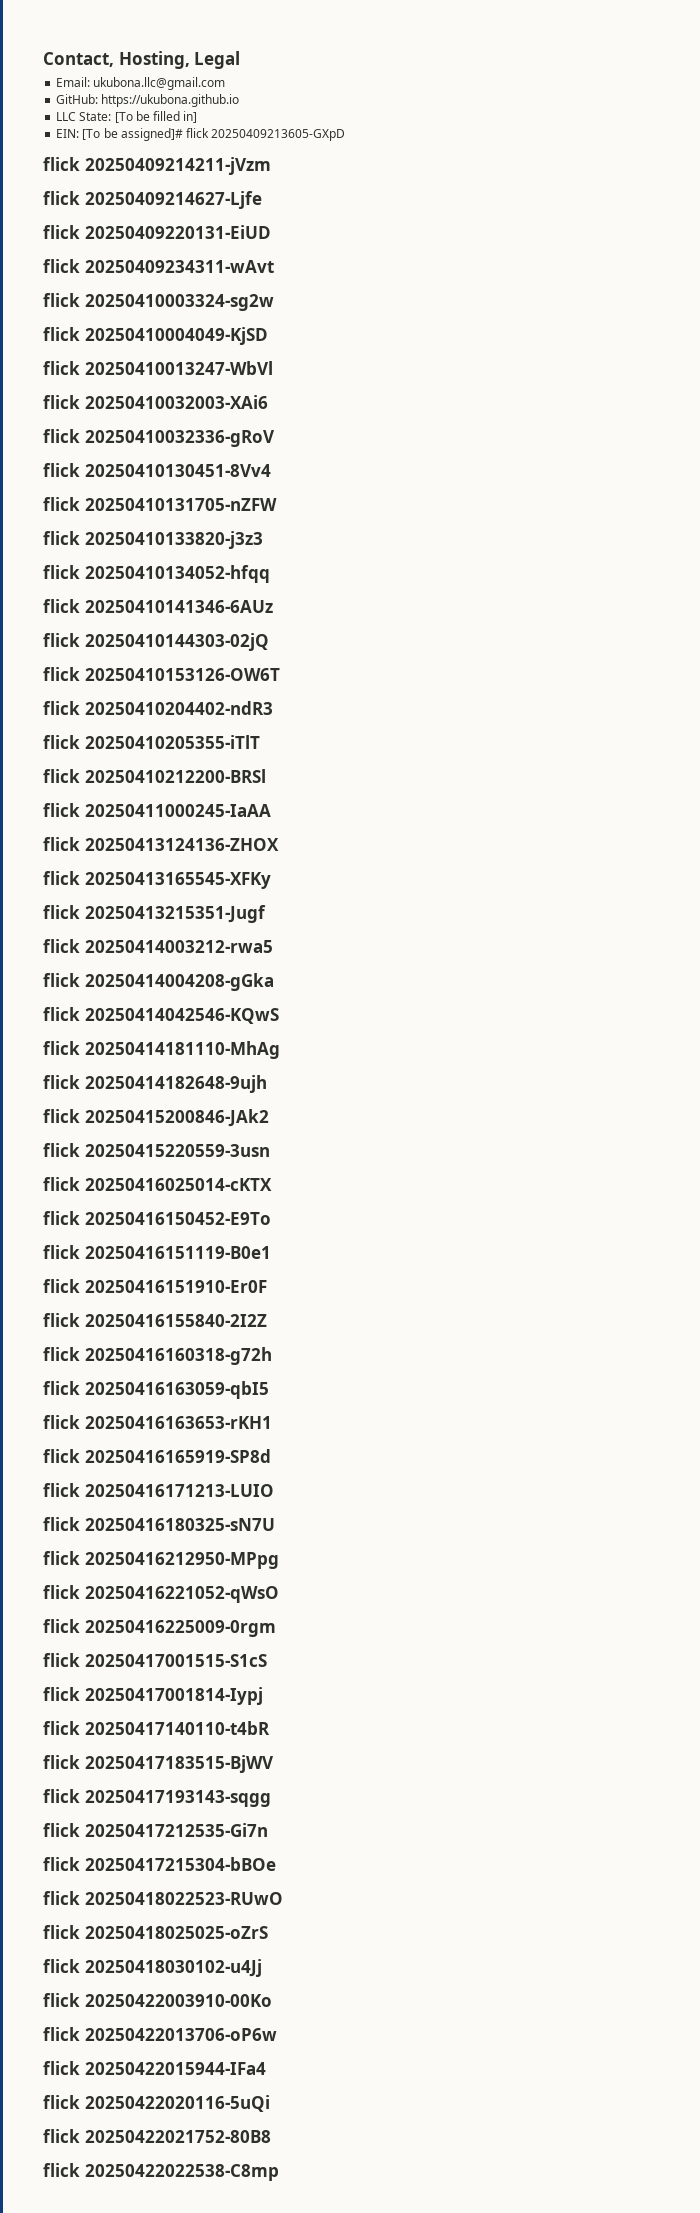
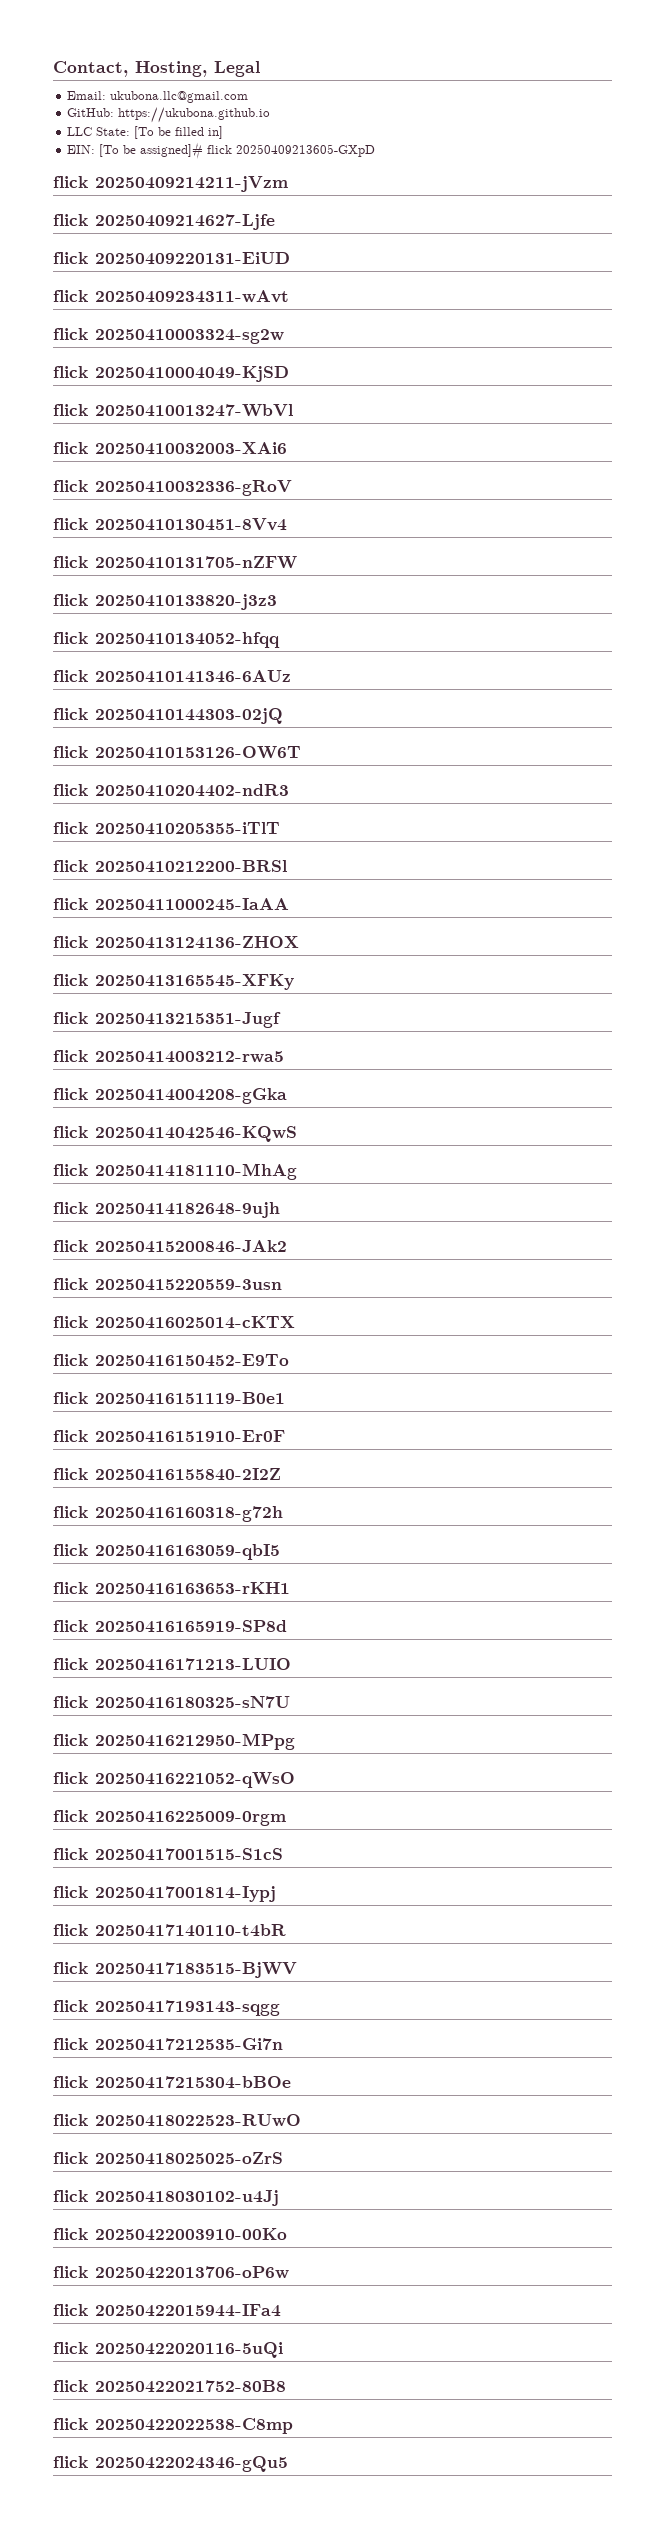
+ flick 20250422024346-gQu5

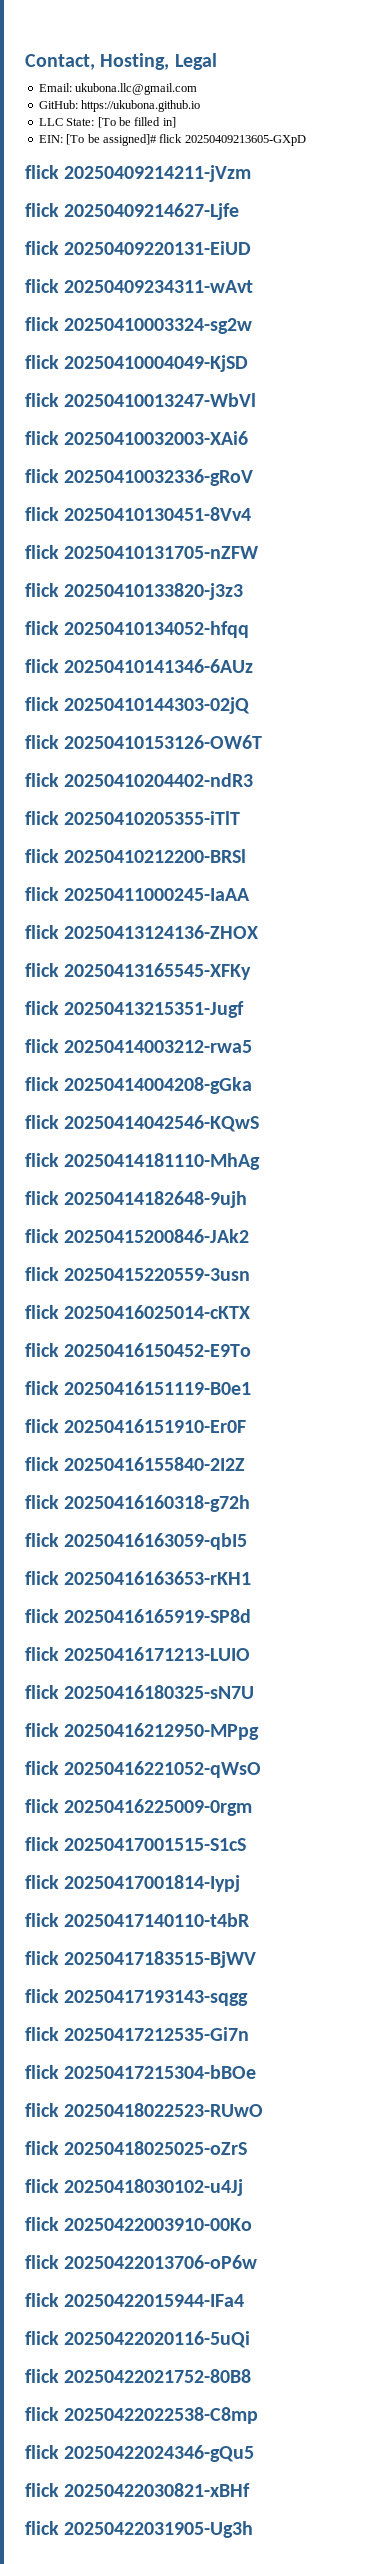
+ flick 20250422030821-xBHf
+ flick 20250422031905-Ug3h

